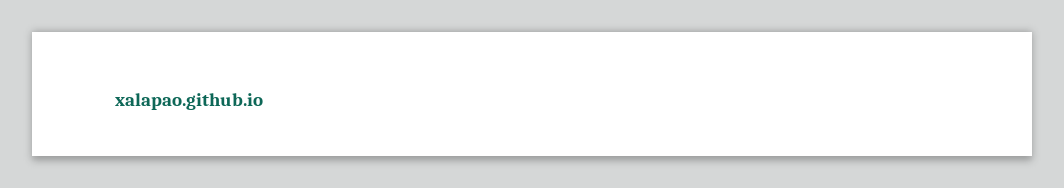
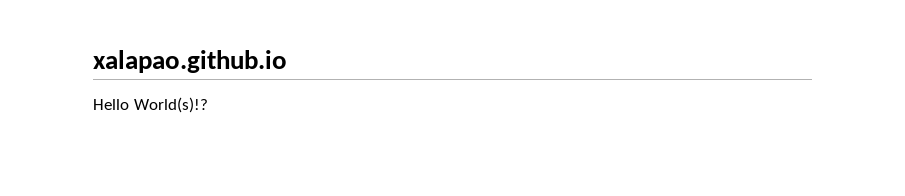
+ Hello World(s)!?

